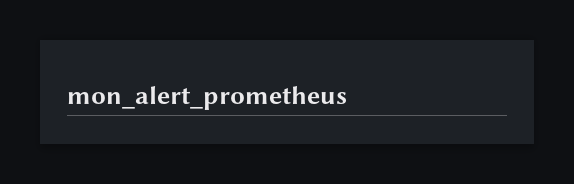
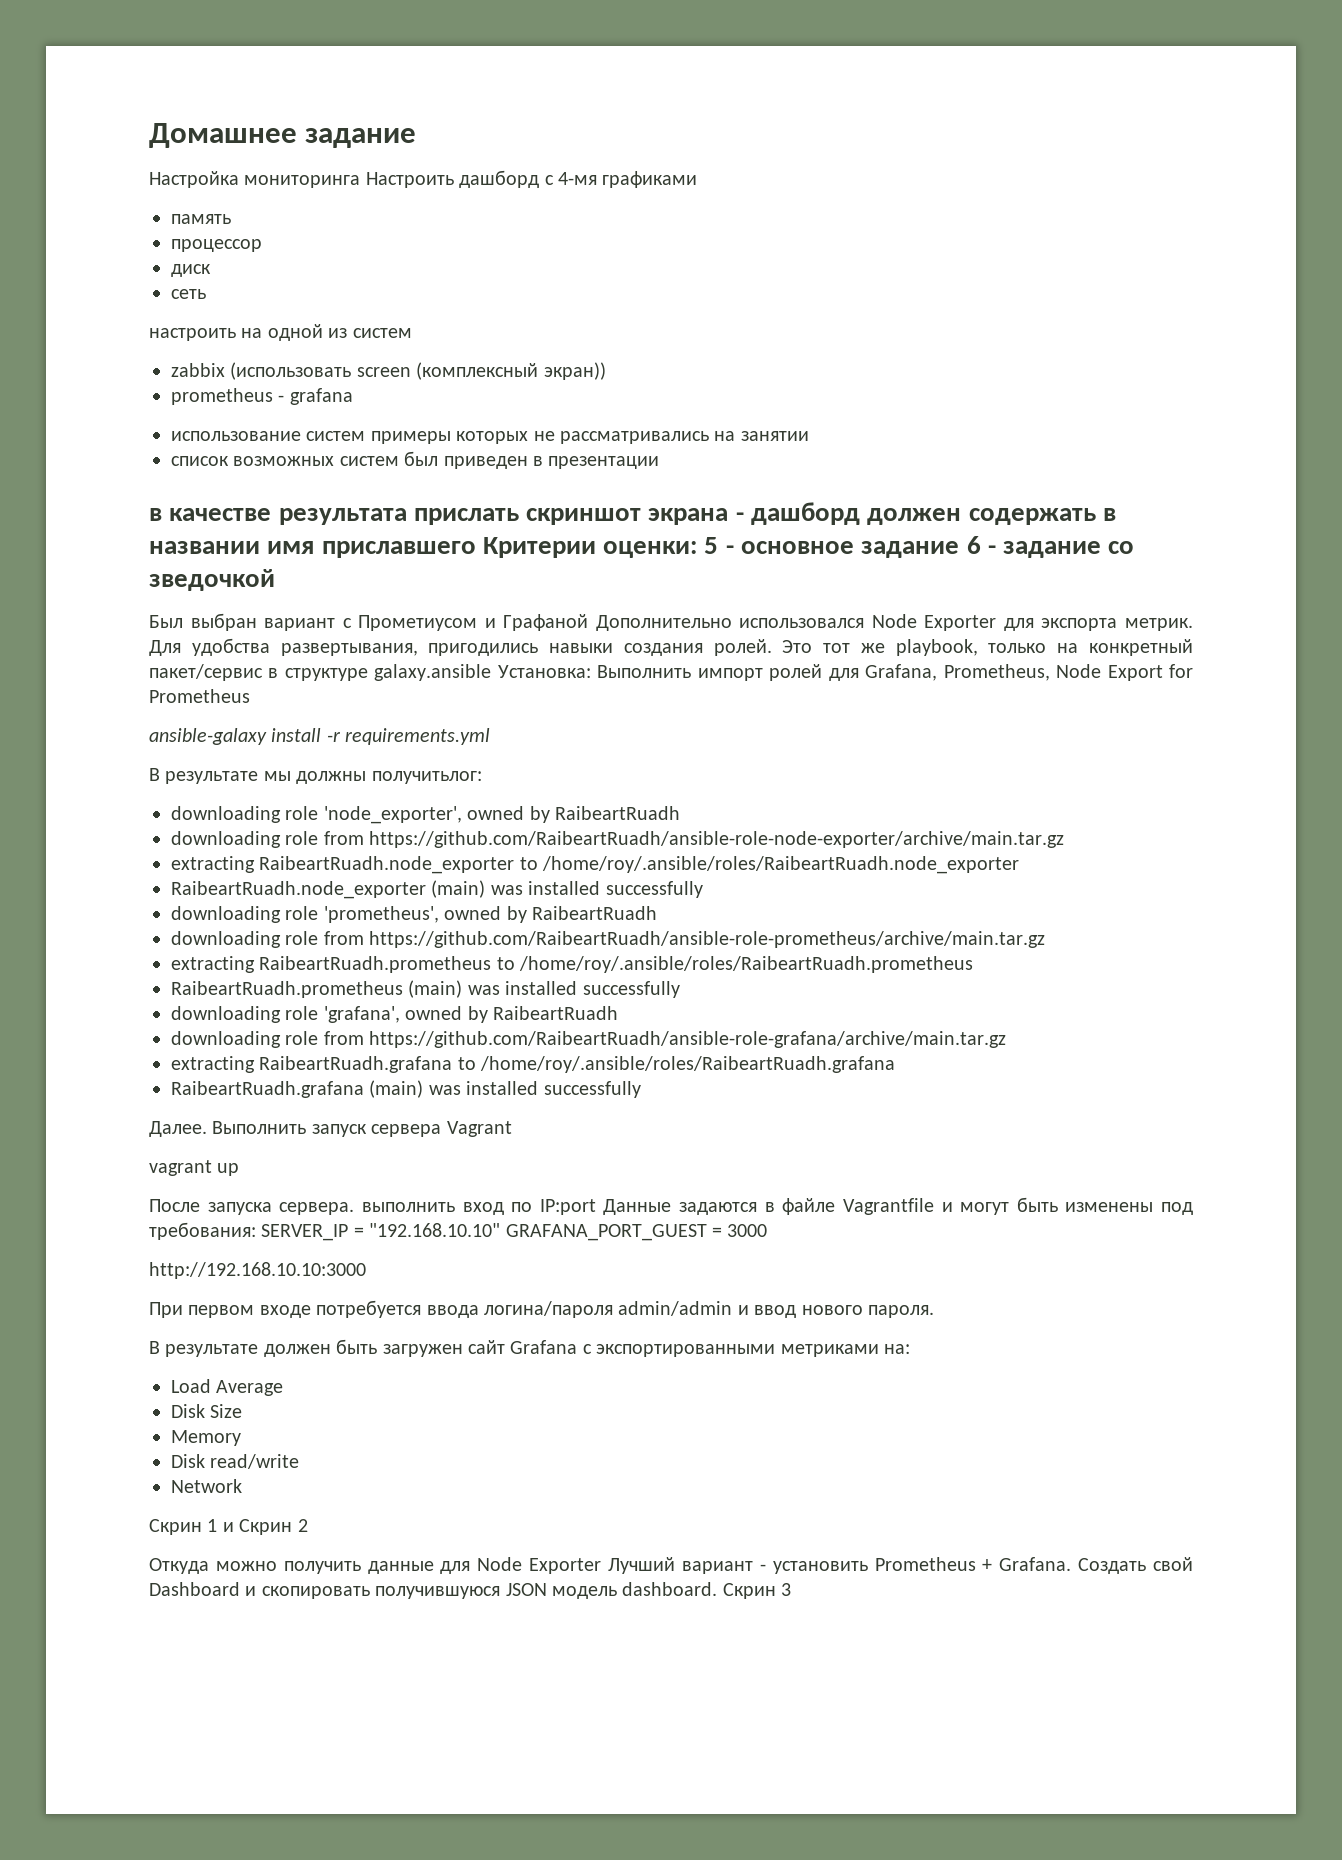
- mon_alert_prometheus
+ Домашнее задание
+ Настройка мониторинга Настроить дашборд с 4-мя графиками
+ память
+ процессор
+ диск
+ сеть
+ настроить на одной из систем
+ zabbix (использовать screen (комплексный экран))
+ prometheus - grafana
+ использование систем примеры которых не рассматривались на занятии
+ список возможных систем был приведен в презентации
+ в качестве результата прислать скриншот экрана - дашборд должен содержать в названии имя приславшего Критерии оценки: 5 - основное задание 6 - задание со зведочкой
+ Был выбран вариант с Прометиусом и Графаной Дополнительно использовался Node Exporter для экспорта метрик. Для удобства развертывания, пригодились навыки создания ролей. Это тот же playbook, только на конкретный пакет/сервис в структуре galaxy.ansible Установка: Выполнить импорт ролей для Grafana, Prometheus, Node Export for Prometheus
+ ansible-galaxy install -r requirements.yml
+ В результате мы должны получитьлог:
+ downloading role 'node_exporter', owned by RaibeartRuadh
+ downloading role from https://github.com/RaibeartRuadh/ansible-role-node-exporter/archive/main.tar.gz
+ extracting RaibeartRuadh.node_exporter to /home/roy/.ansible/roles/RaibeartRuadh.node_exporter
+ RaibeartRuadh.node_exporter (main) was installed successfully
+ downloading role 'prometheus', owned by RaibeartRuadh
+ downloading role from https://github.com/RaibeartRuadh/ansible-role-prometheus/archive/main.tar.gz
+ extracting RaibeartRuadh.prometheus to /home/roy/.ansible/roles/RaibeartRuadh.prometheus
+ RaibeartRuadh.prometheus (main) was installed successfully
+ downloading role 'grafana', owned by RaibeartRuadh
+ downloading role from https://github.com/RaibeartRuadh/ansible-role-grafana/archive/main.tar.gz
+ extracting RaibeartRuadh.grafana to /home/roy/.ansible/roles/RaibeartRuadh.grafana
+ RaibeartRuadh.grafana (main) was installed successfully
+ Далее. Выполнить запуск сервера Vagrant
+ vagrant up
+ После запуска сервера. выполнить вход по IP:port Данные задаются в файле Vagrantfile и могут быть изменены под требования: SERVER_IP = "192.168.10.10" GRAFANA_PORT_GUEST = 3000
+ http://192.168.10.10:3000
+ При первом входе потребуется ввода логина/пароля admin/admin и ввод нового пароля.
+ В результате должен быть загружен сайт Grafana с экспортированными метриками на:
+ Load Average
+ Disk Size
+ Memory
+ Disk read/write
+ Network
+ Скрин 1 и Скрин 2
+ Откуда можно получить данные для Node Exporter Лучший вариант - установить Prometheus + Grafana. Создать свой Dashboard и скопировать получившуюся JSON модель dashboard. Скрин 3

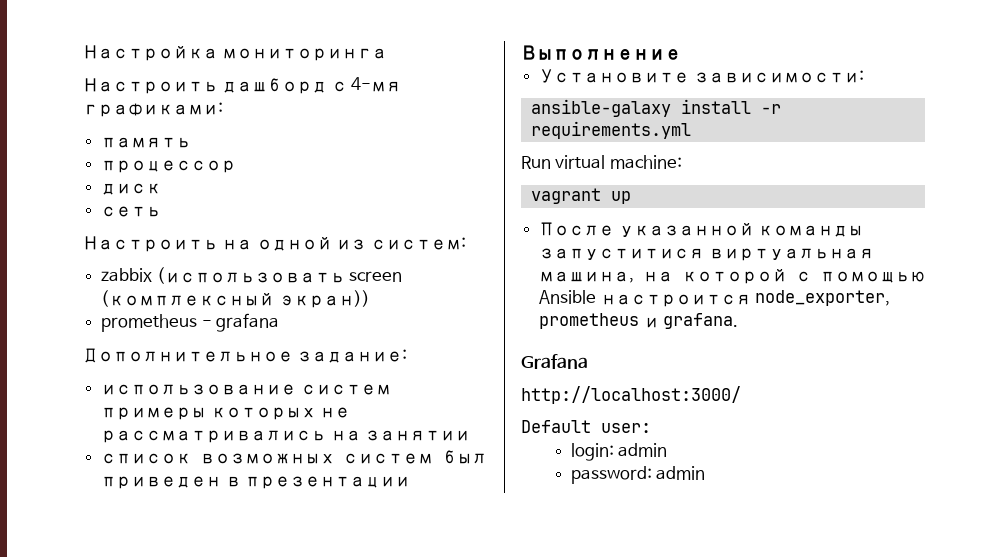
- Домашнее задание
- Настройка мониторинга Настроить дашборд с 4-мя графиками
+ Настройка мониторинга
+ Настроить дашборд с 4-мя графиками:
- настроить на одной из систем
+ Настроить на одной из систем:
+ Дополнительное задание:
- в качестве результата прислать скриншот экрана - дашборд должен содержать в названии имя приславшего Критерии оценки: 5 - основное задание 6 - задание со зведочкой
- Был выбран вариант с Прометиусом и Графаной Дополнительно использовался Node Exporter для экспорта метрик. Для удобства развертывания, пригодились навыки создания ролей. Это тот же playbook, только на конкретный пакет/сервис в структуре galaxy.ansible Установка: Выполнить импорт ролей для Grafana, Prometheus, Node Export for Prometheus
+ Выполнение
+ Установите зависимости:
  ansible-galaxy install -r requirements.yml
- В результате мы должны получитьлог:
- downloading role 'node_exporter', owned by RaibeartRuadh
- downloading role from https://github.com/RaibeartRuadh/ansible-role-node-exporter/archive/main.tar.gz
- extracting RaibeartRuadh.node_exporter to /home/roy/.ansible/roles/RaibeartRuadh.node_exporter
- RaibeartRuadh.node_exporter (main) was installed successfully
- downloading role 'prometheus', owned by RaibeartRuadh
- downloading role from https://github.com/RaibeartRuadh/ansible-role-prometheus/archive/main.tar.gz
- extracting RaibeartRuadh.prometheus to /home/roy/.ansible/roles/RaibeartRuadh.prometheus
- RaibeartRuadh.prometheus (main) was installed successfully
- downloading role 'grafana', owned by RaibeartRuadh
- downloading role from https://github.com/RaibeartRuadh/ansible-role-grafana/archive/main.tar.gz
- extracting RaibeartRuadh.grafana to /home/roy/.ansible/roles/RaibeartRuadh.grafana
- RaibeartRuadh.grafana (main) was installed successfully
- Далее. Выполнить запуск сервера Vagrant
+ Run virtual machine:
  vagrant up
- После запуска сервера. выполнить вход по IP:port Данные задаются в файле Vagrantfile и могут быть изменены под требования: SERVER_IP = "192.168.10.10" GRAFANA_PORT_GUEST = 3000
- http://192.168.10.10:3000
- При первом входе потребуется ввода логина/пароля admin/admin и ввод нового пароля.
- В результате должен быть загружен сайт Grafana с экспортированными метриками на:
- Load Average
- Disk Size
- Memory
- Disk read/write
- Network
- Скрин 1 и Скрин 2
- Откуда можно получить данные для Node Exporter Лучший вариант - установить Prometheus + Grafana. Создать свой Dashboard и скопировать получившуюся JSON модель dashboard. Скрин 3
+ После указанной команды запуститися виртуальная машина, на которой с помощью Ansible настроится node_exporter, prometheus и grafana.
+ Grafana
+ http://localhost:3000/
+ Default user:
+ login: admin
+ password: admin

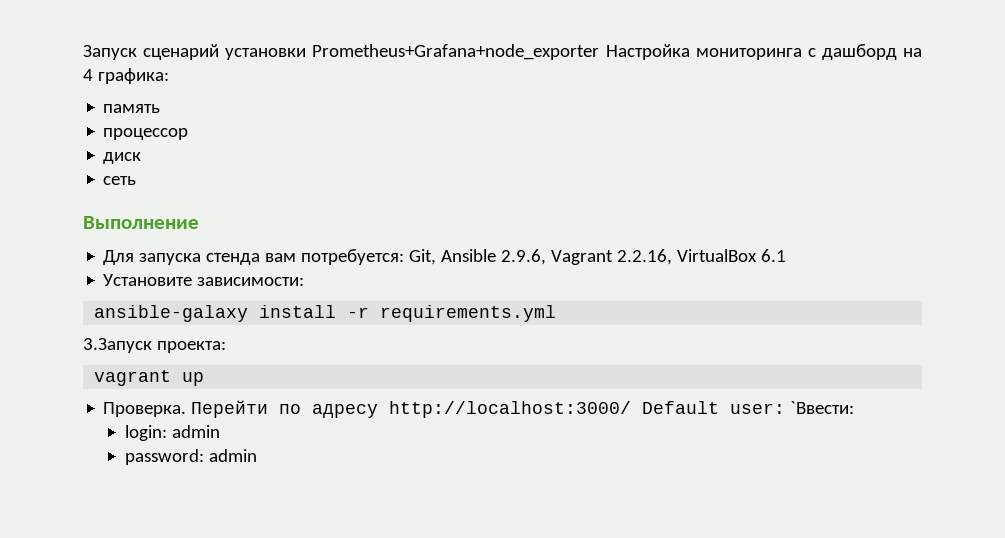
- Настройка мониторинга
- Настроить дашборд с 4-мя графиками:
+ Запуск сценарий установки Prometheus+Grafana+node_exporter Настройка мониторинга c дашборд на 4 графика:
  память
  процессор
  диск
  сеть
- Настроить на одной из систем:
- zabbix (использовать screen (комплексный экран))
- prometheus - grafana
- Дополнительное задание:
- использование систем примеры которых не рассматривались на занятии
- список возможных систем был приведен в презентации
  Выполнение
+ Для запуска стенда вам потребуется: Git, Ansible 2.9.6, Vagrant 2.2.16, VirtualBox 6.1
- Run virtual machine:
+ 3.Запуск проекта:
- После указанной команды запуститися виртуальная машина, на которой с помощью Ansible настроится node_exporter, prometheus и grafana.
- Grafana
- http://localhost:3000/
- Default user:
+ Проверка. Перейти по адресу http://localhost:3000/ Default user: `Ввести:

